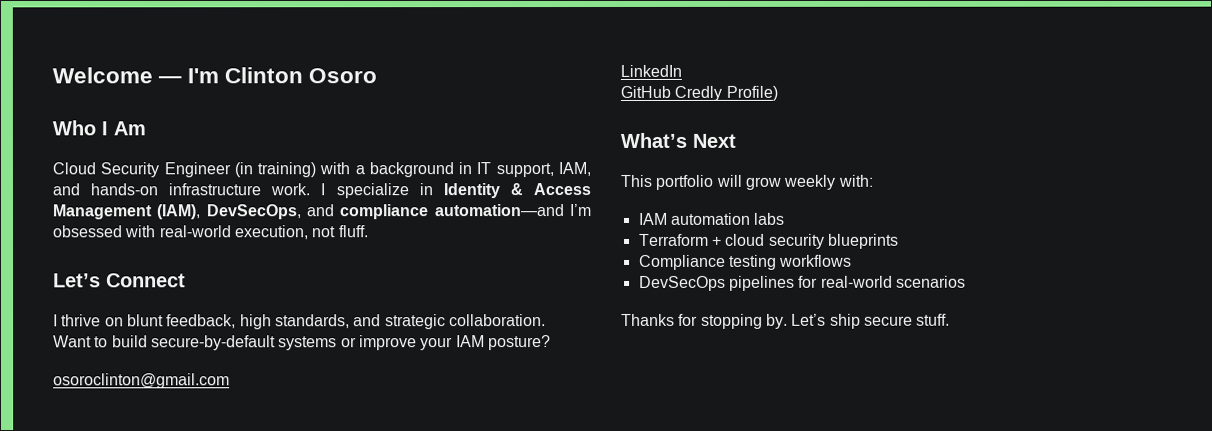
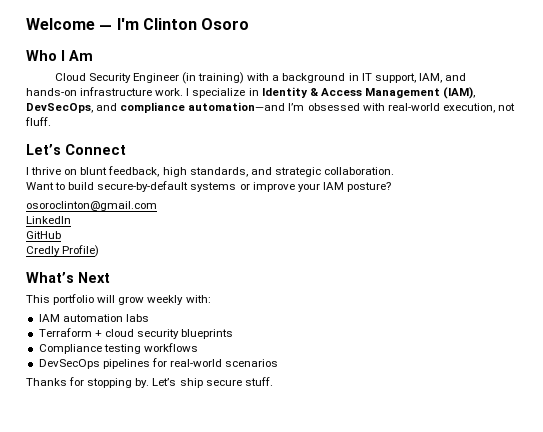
- GitHub Credly Profile)
+ GitHub
+ Credly Profile)

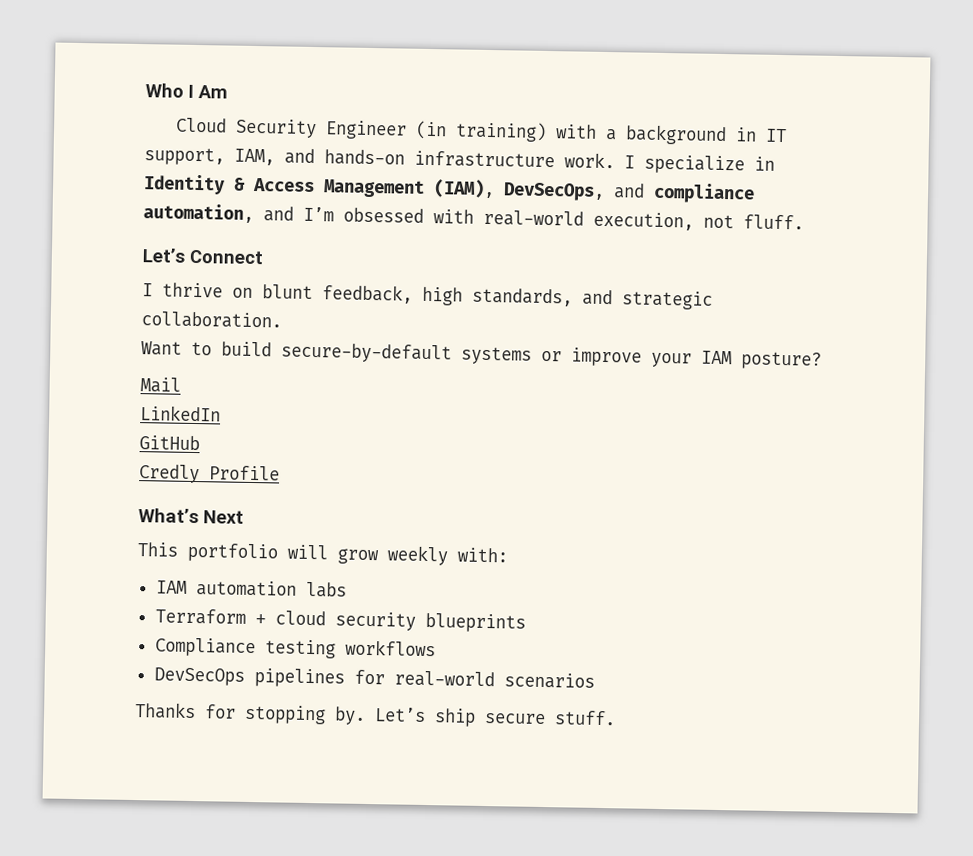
- Welcome — I'm Clinton Osoro
- I specialize in Identity & Access Management (IAM), DevSecOps, and compliance automation—and I’m obsessed with real-world execution, not fluff.
+ I specialize in Identity & Access Management (IAM), DevSecOps, and compliance automation, and I’m obsessed with real-world execution, not fluff.
- osoroclinton@gmail.com
+ Mail
- Credly Profile)
+ Credly Profile

